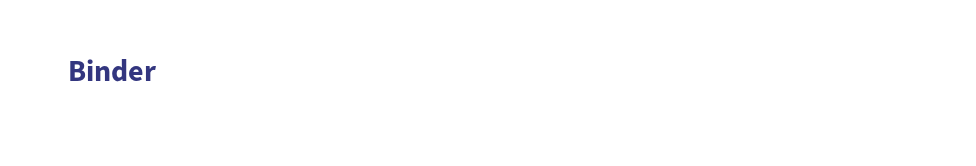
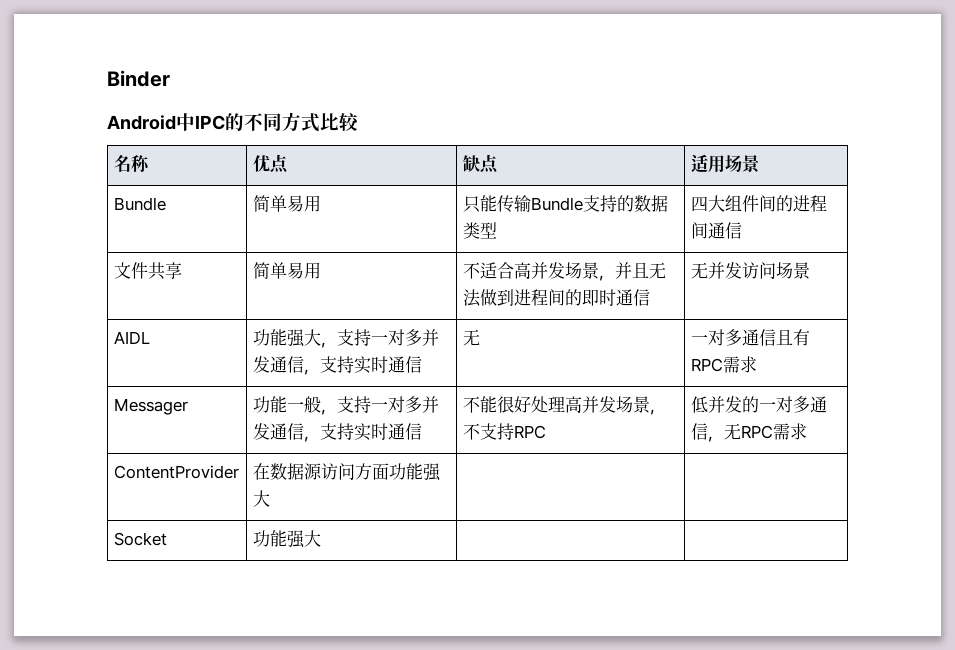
+ Android中IPC的不同方式比较
+ 名称 | 优点 | 缺点 | 适用场景
+ Bundle | 简单易用 | 只能传输Bundle支持的数据类型 | 四大组件间的进程间通信
+ 文件共享 | 简单易用 | 不适合高并发场景，并且无法做到进程间的即时通信 | 无并发访问场景
+ AIDL | 功能强大，支持一对多并发通信，支持实时通信 | 无 | 一对多通信且有RPC需求
+ Messager | 功能一般，支持一对多并发通信，支持实时通信 | 不能很好处理高并发场景，不支持RPC | 低并发的一对多通信，无RPC需求
+ ContentProvider | 在数据源访问方面功能强大 | |
+ Socket | 功能强大 | |

